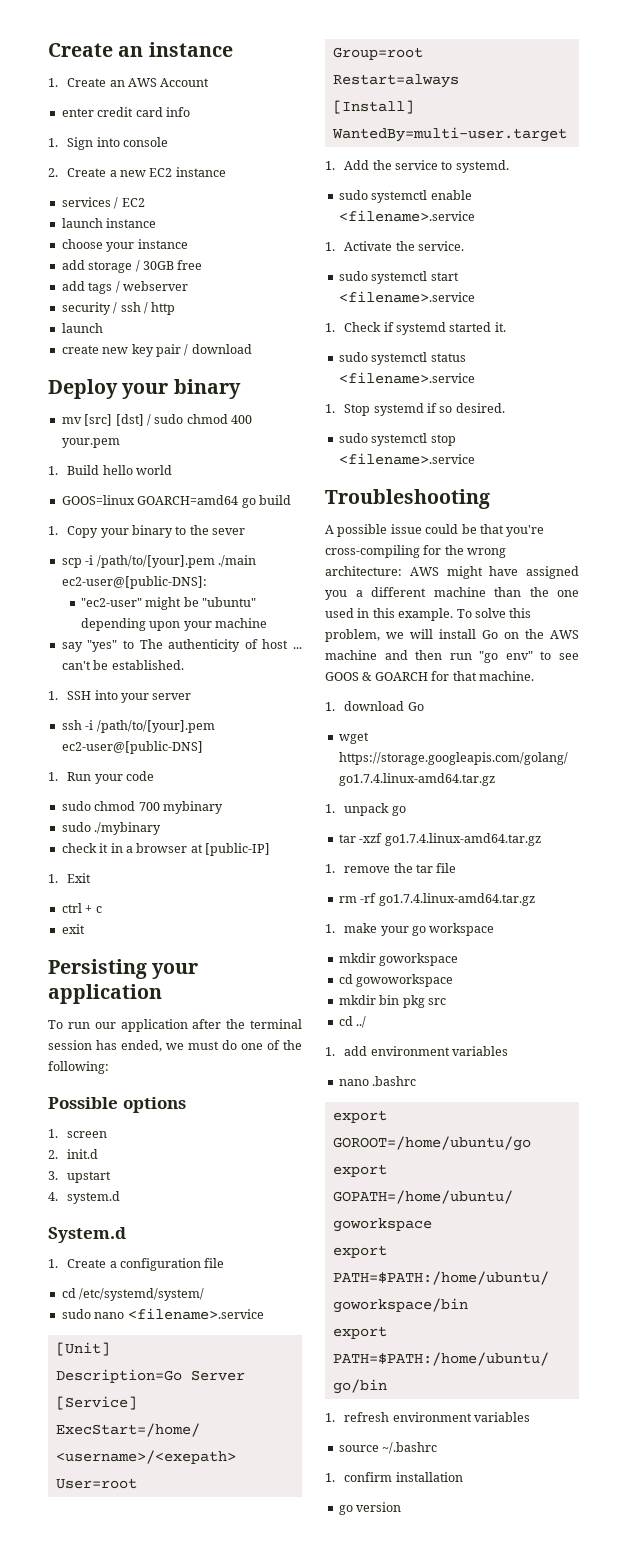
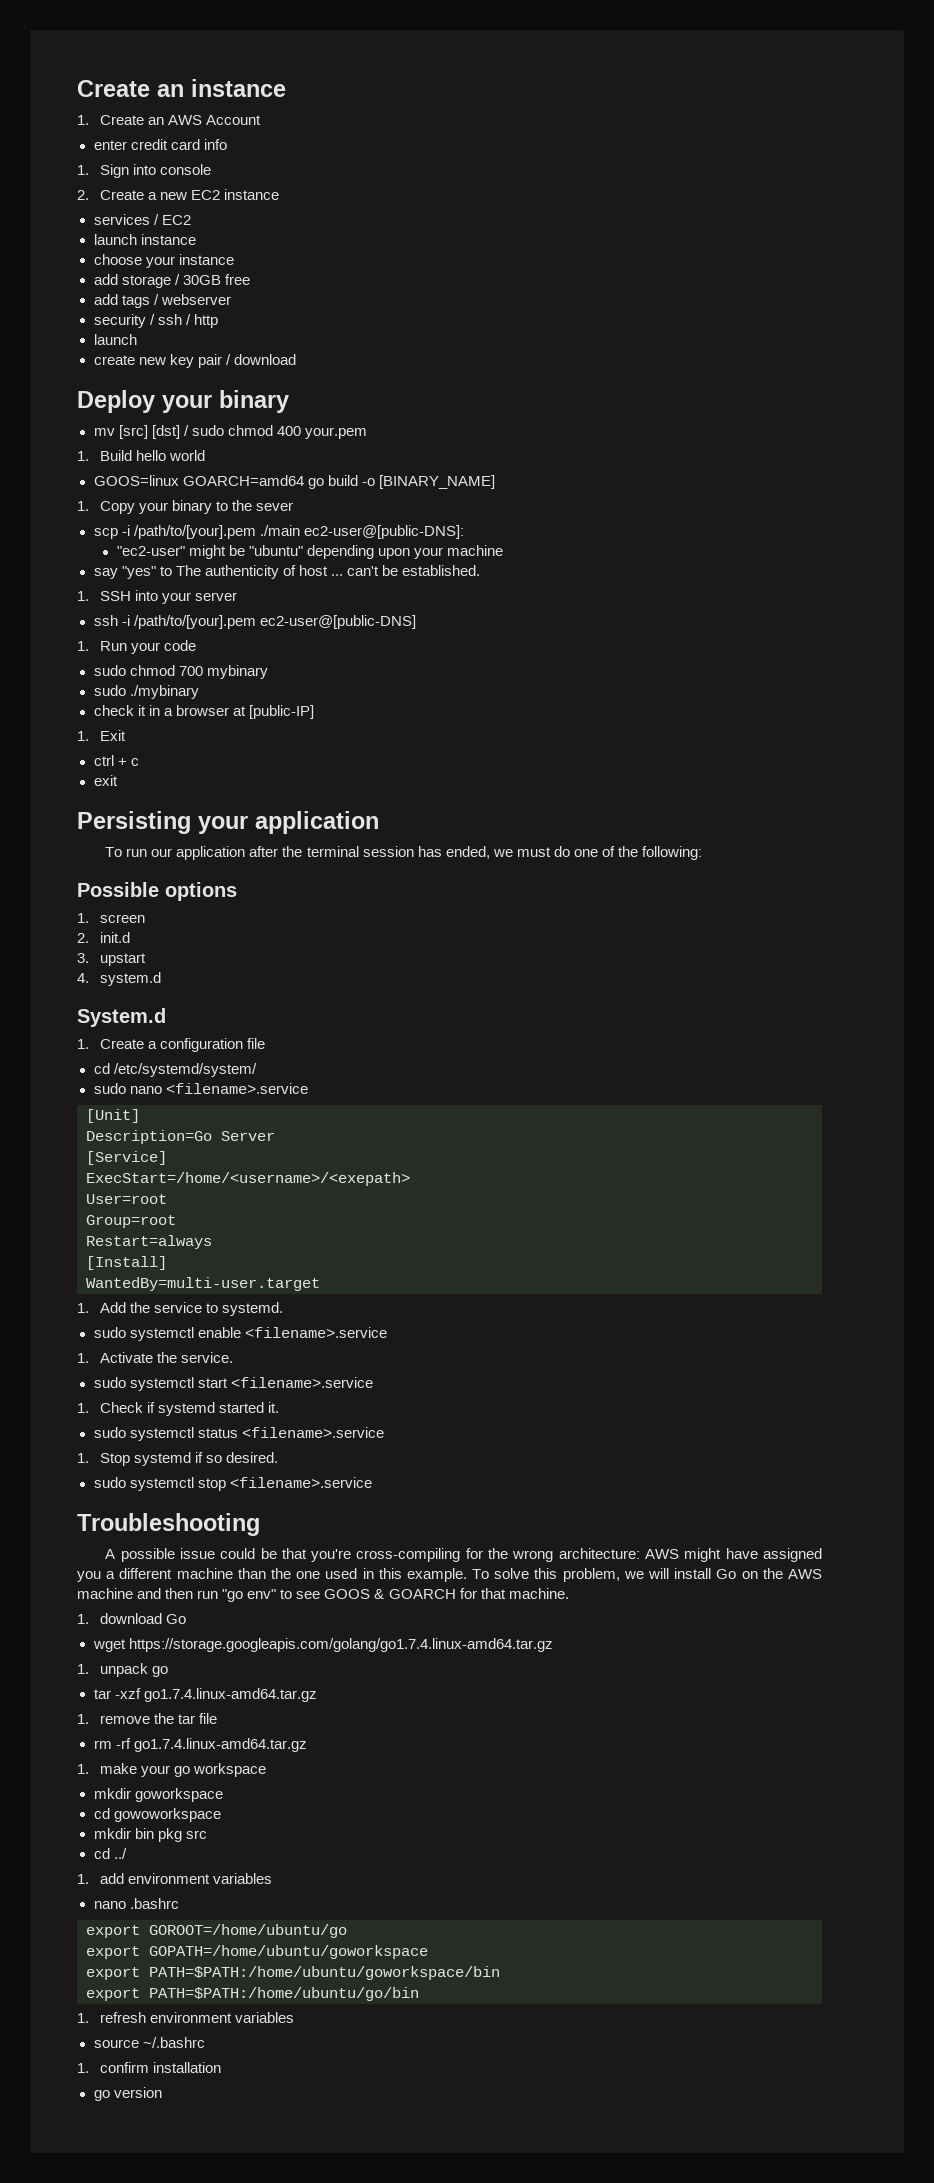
- GOOS=linux GOARCH=amd64 go build
+ GOOS=linux GOARCH=amd64 go build -o [BINARY_NAME]

